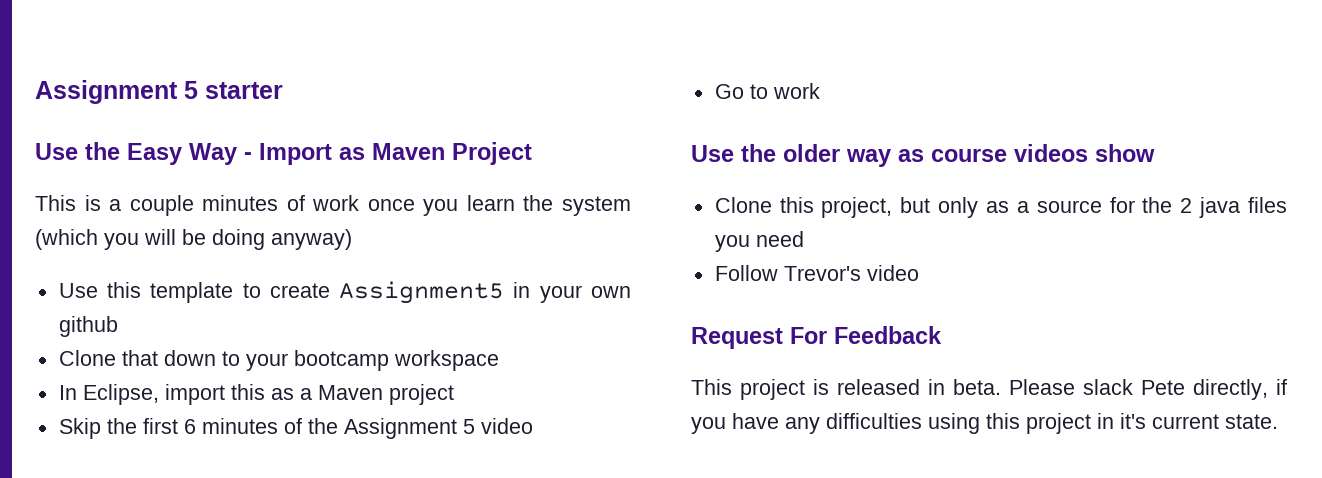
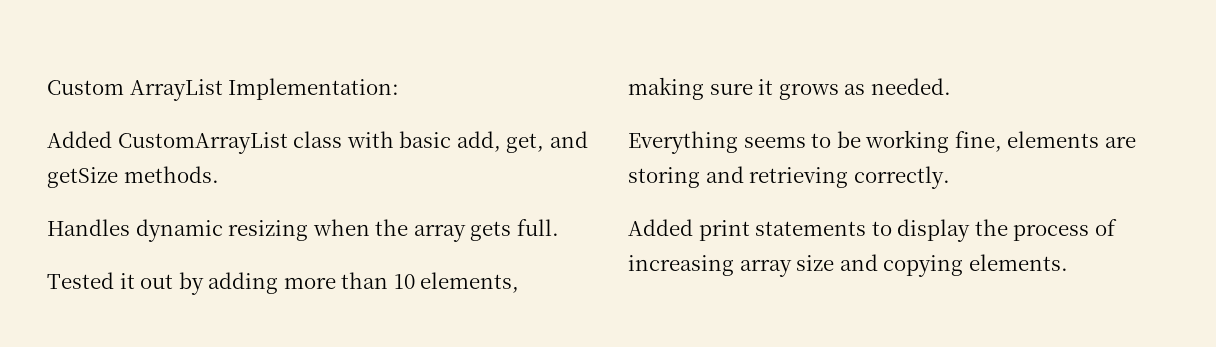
- Assignment 5 starter
- Use the Easy Way - Import as Maven Project
- This is a couple minutes of work once you learn the system (which you will be doing anyway)
- Use this template to create Assignment5 in your own github
- Clone that down to your bootcamp workspace
- In Eclipse, import this as a Maven project
- Skip the first 6 minutes of the Assignment 5 video
- Go to work
- Use the older way as course videos show
- Clone this project, but only as a source for the 2 java files you need
- Follow Trevor's video
- Request For Feedback
- This project is released in beta. Please slack Pete directly, if you have any difficulties using this project in it's current state.
+ Custom ArrayList Implementation:
+ Added CustomArrayList class with basic add, get, and getSize methods.
+ Handles dynamic resizing when the array gets full.
+ Tested it out by adding more than 10 elements, making sure it grows as needed.
+ Everything seems to be working fine, elements are storing and retrieving correctly.
+ Added print statements to display the process of increasing array size and copying elements.

